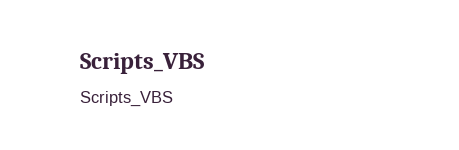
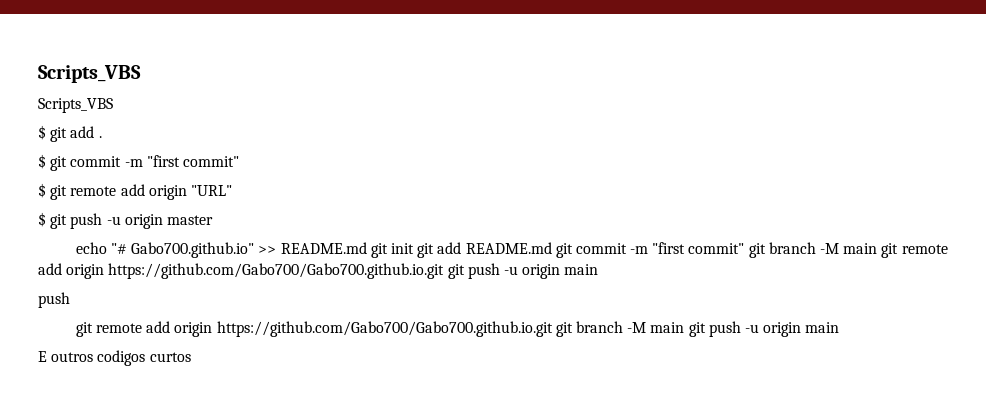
+ $ git add .
+ $ git commit -m "first commit"
+ $ git remote add origin "URL"
+ $ git push -u origin master
+ echo "# Gabo700.github.io" >> README.md git init git add README.md git commit -m "first commit" git branch -M main git remote add origin https://github.com/Gabo700/Gabo700.github.io.git git push -u origin main
+ push
+ git remote add origin https://github.com/Gabo700/Gabo700.github.io.git git branch -M main git push -u origin main
+ E outros codigos curtos

